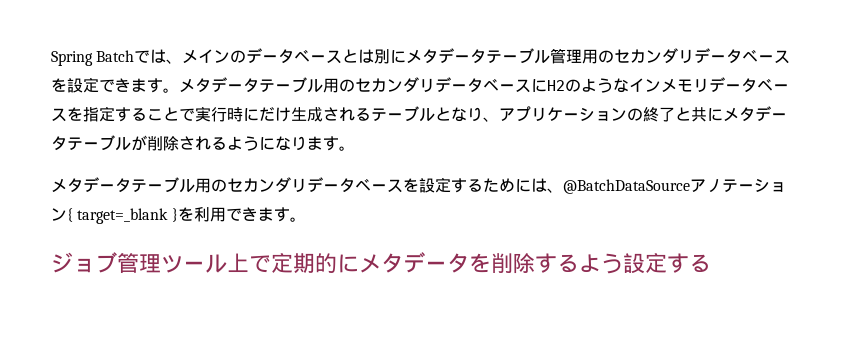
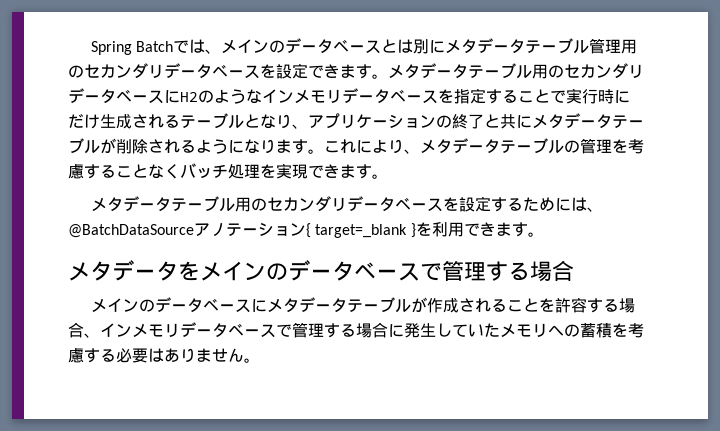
+ これにより、メタデータテーブルの管理を考慮することなくバッチ処理を実現できます。
- ジョブ管理ツール上で定期的にメタデータを削除するよう設定する
+ メタデータをメインのデータベースで管理する場合
+ メインのデータベースにメタデータテーブルが作成されることを許容する場合、インメモリデータベースで管理する場合に発生していたメモリへの蓄積を考慮する必要はありません。

